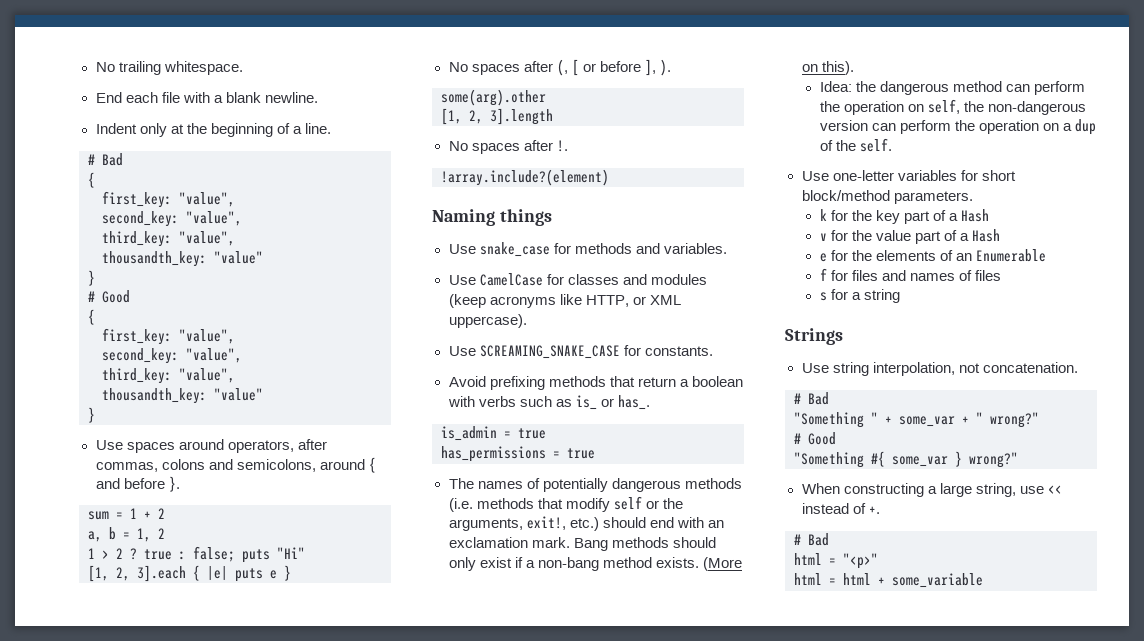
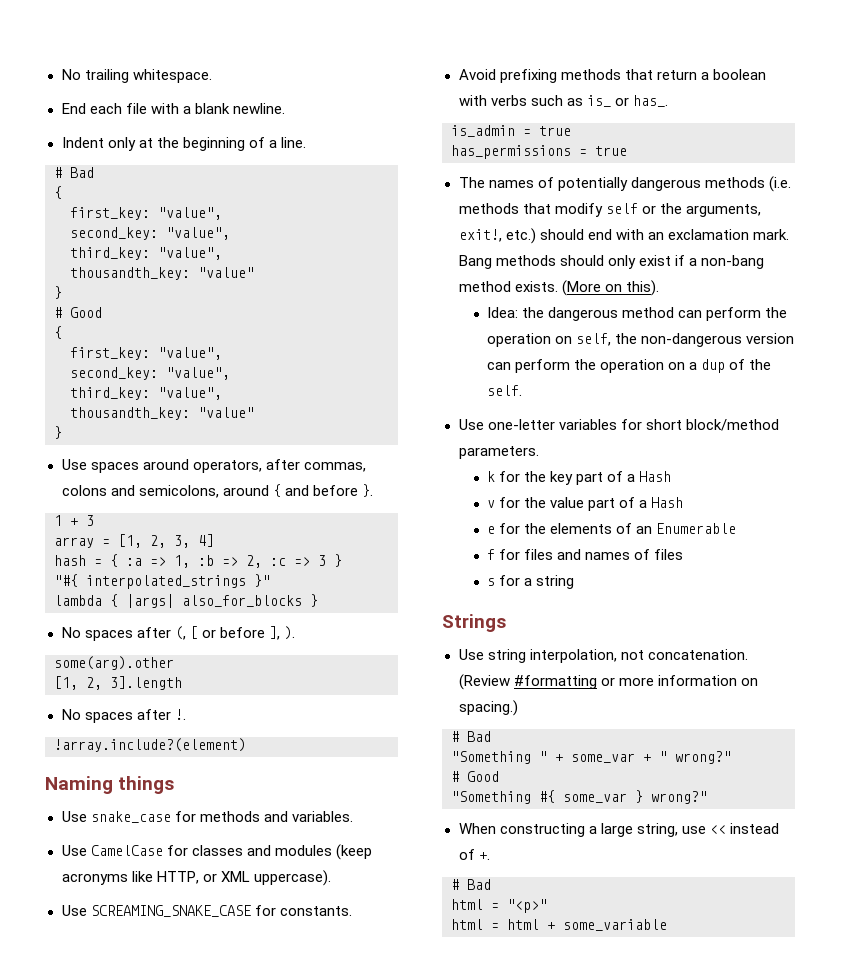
- sum = 1 + 2
- a, b = 1, 2
- 1 > 2 ? true : false; puts "Hi"
- [1, 2, 3].each { |e| puts e }
+ 1 + 3
+ array = [1, 2, 3, 4]
+ hash = { :a => 1, :b => 2, :c => 3 }
+ "#{ interpolated_strings }"
+ lambda { |args| also_for_blocks }
+ (Review #formatting or more information on spacing.)

